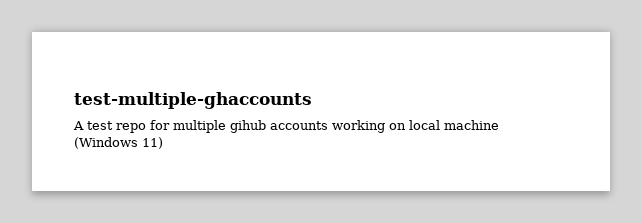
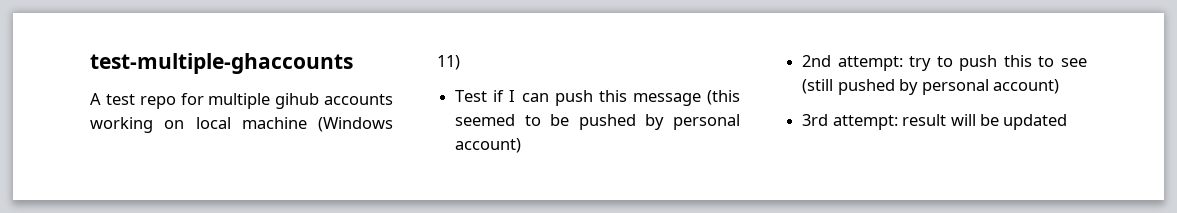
+ Test if I can push this message (this seemed to be pushed by personal account)
+ 2nd attempt: try to push this to see (still pushed by personal account)
+ 3rd attempt: result will be updated

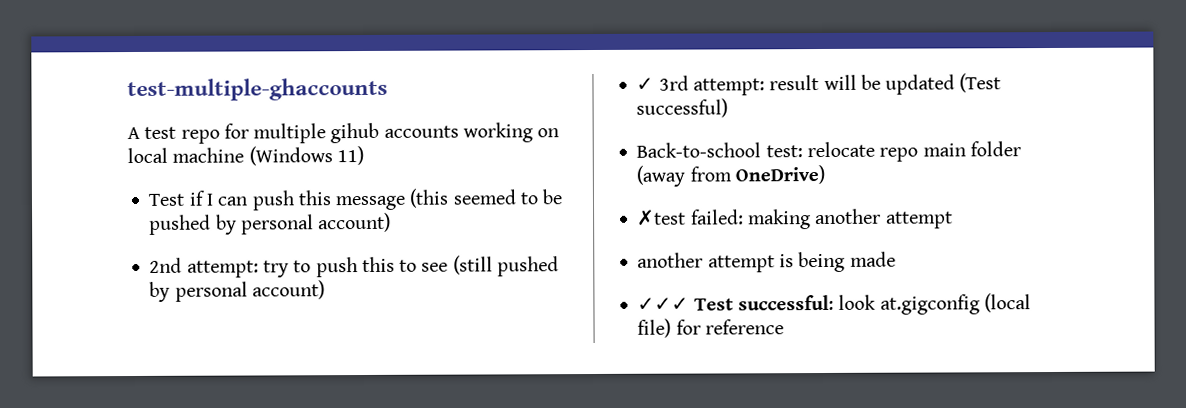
- 3rd attempt: result will be updated
+ ✓ 3rd attempt: result will be updated (Test successful)
+ Back-to-school test: relocate repo main folder (away from OneDrive)
+ ✗test failed: making another attempt
+ another attempt is being made
+ ✓✓✓ Test successful: look at.gigconfig (local file) for reference

